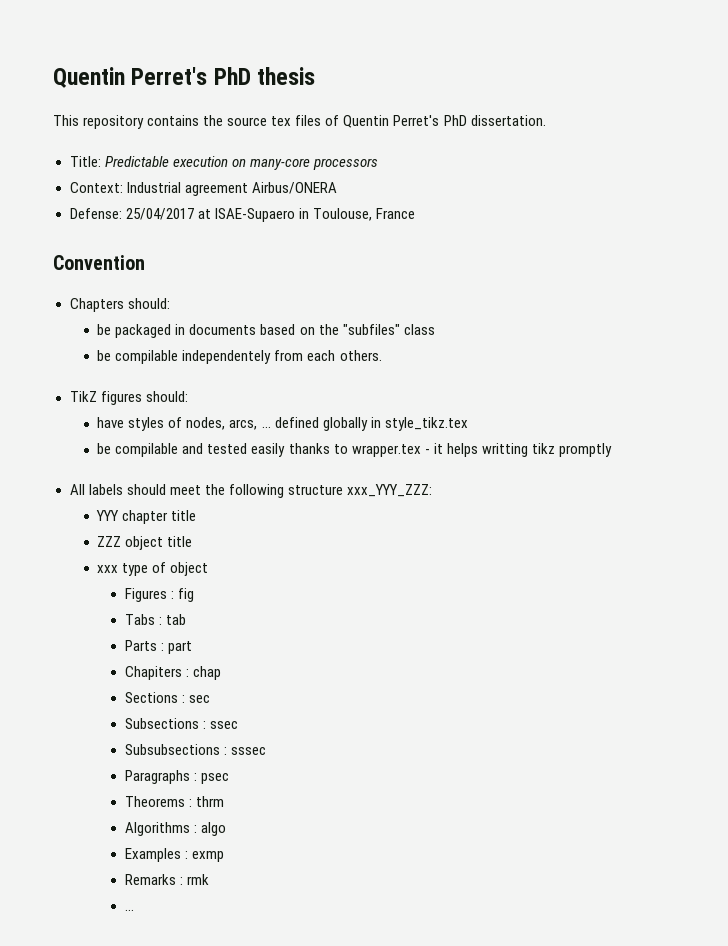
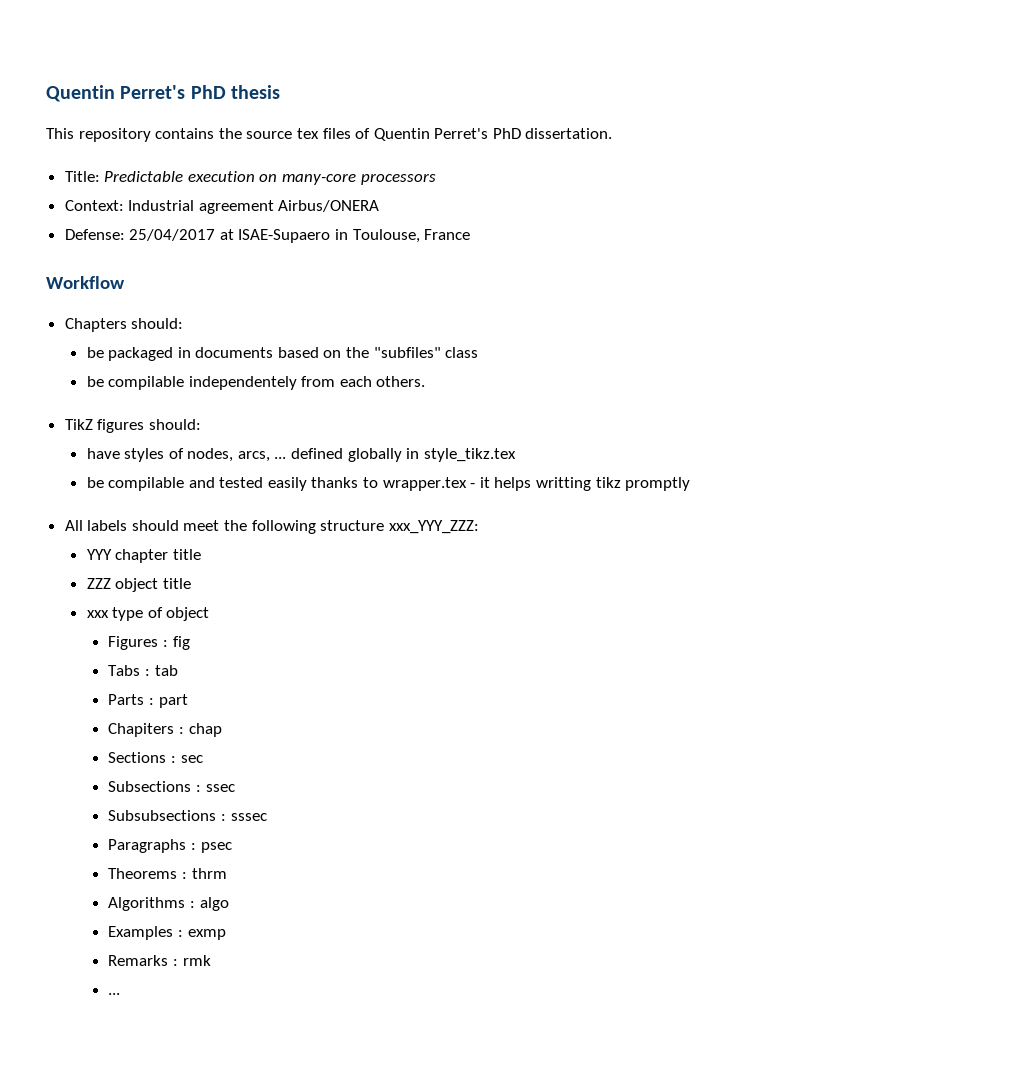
- Convention
+ Workflow

